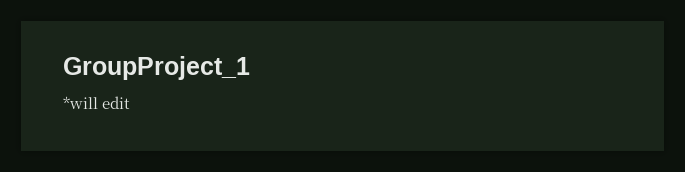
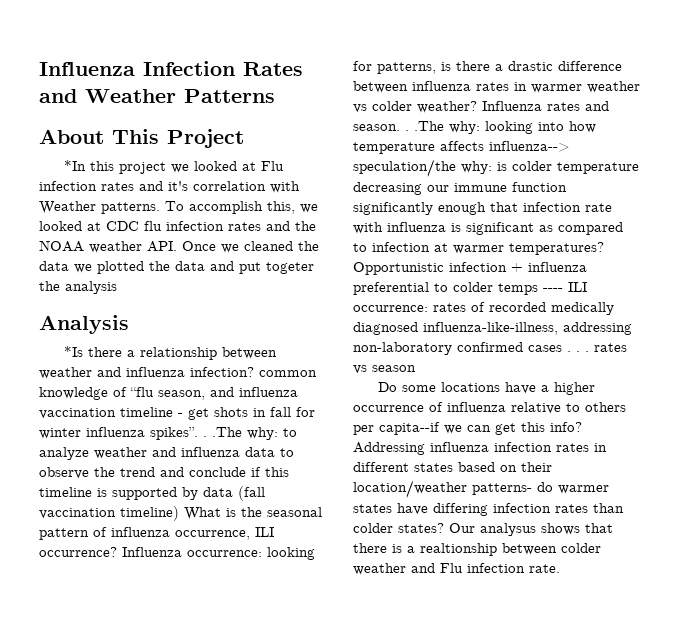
- GroupProject_1
- *will edit
+ Influenza Infection Rates and Weather Patterns
+ About This Project
+ *In this project we looked at Flu infection rates and it's correlation with Weather patterns. To accomplish this, we looked at CDC flu infection rates and the NOAA weather API. Once we cleaned the data we plotted the data and put togeter the analysis
+ Analysis
+ *Is there a relationship between weather and influenza infection? common knowledge of “flu season, and influenza vaccination timeline - get shots in fall for winter influenza spikes”. . .The why: to analyze weather and influenza data to observe the trend and conclude if this timeline is supported by data (fall vaccination timeline) What is the seasonal pattern of influenza occurrence, ILI occurrence? Influenza occurrence: looking for patterns, is there a drastic difference between influenza rates in warmer weather vs colder weather? Influenza rates and season. . .The why: looking into how temperature affects influenza--> speculation/the why: is colder temperature decreasing our immune function significantly enough that infection rate with influenza is significant as compared to infection at warmer temperatures? Opportunistic infection + influenza preferential to colder temps ---- ILI occurrence: rates of recorded medically diagnosed influenza-like-illness, addressing non-laboratory confirmed cases . . . rates vs season
+ Do some locations have a higher occurrence of influenza relative to others per capita--if we can get this info? Addressing influenza infection rates in different states based on their location/weather patterns- do warmer states have differing infection rates than colder states? Our analysus shows that there is a realtionship between colder weather and Flu infection rate.

